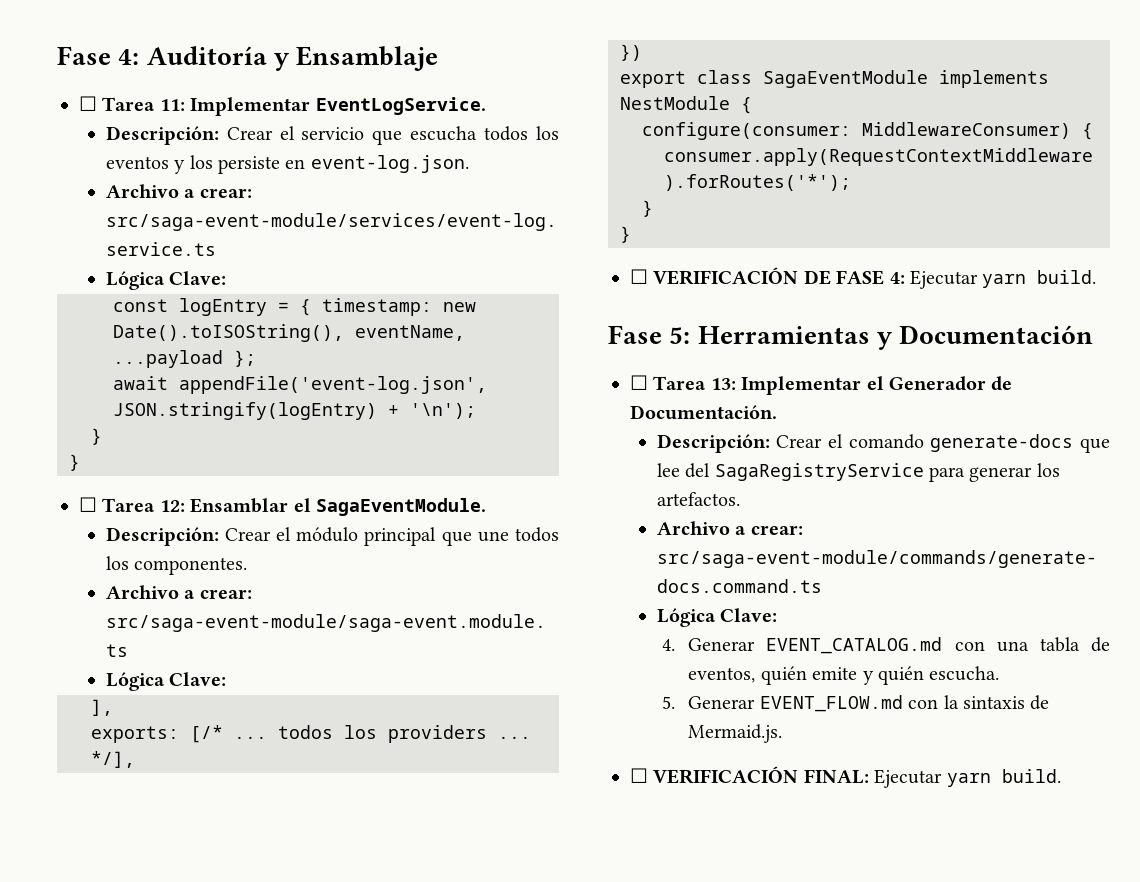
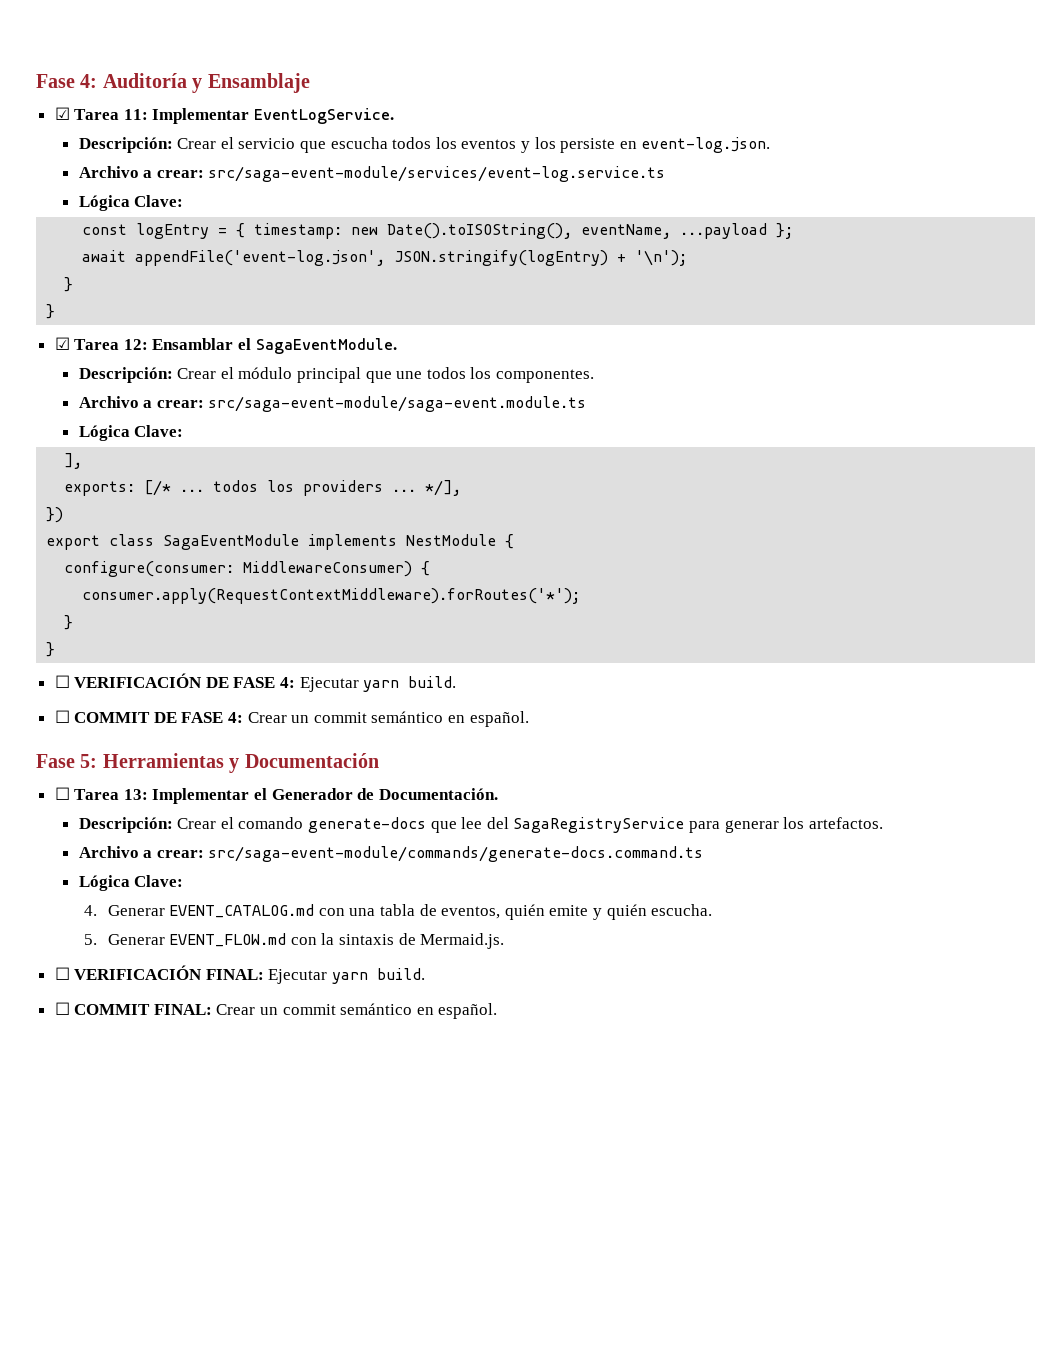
- ☐ Tarea 11: Implementar EventLogService.
+ ☑ Tarea 11: Implementar EventLogService.
- ☐ Tarea 12: Ensamblar el SagaEventModule.
+ ☑ Tarea 12: Ensamblar el SagaEventModule.
+ ☐ COMMIT DE FASE 4: Crear un commit semántico en español.
+ ☐ COMMIT FINAL: Crear un commit semántico en español.

